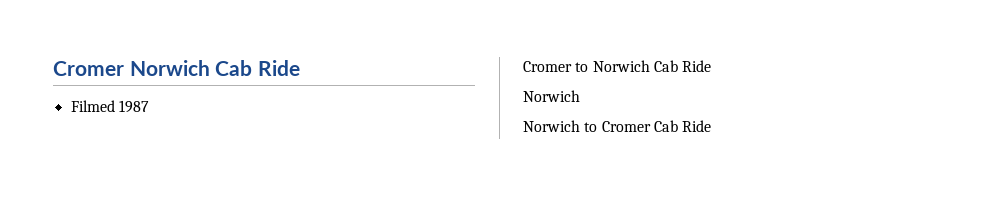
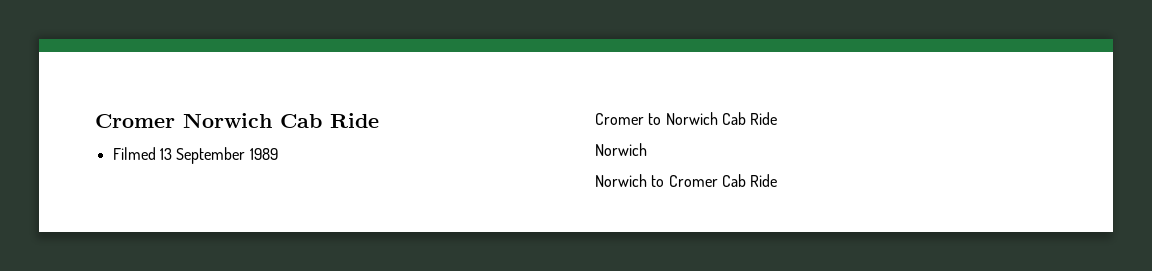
- Filmed 1987
+ Filmed 13 September 1989

